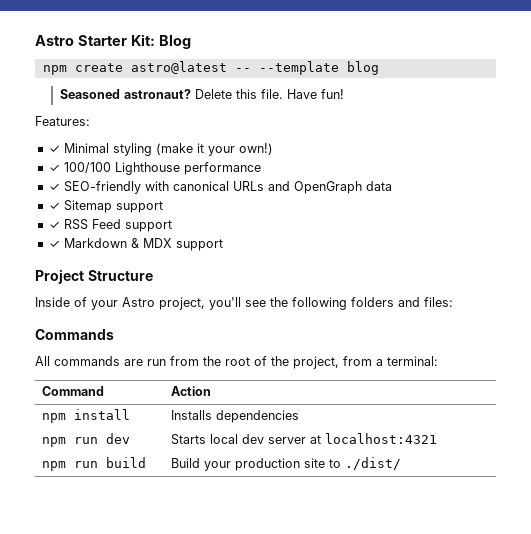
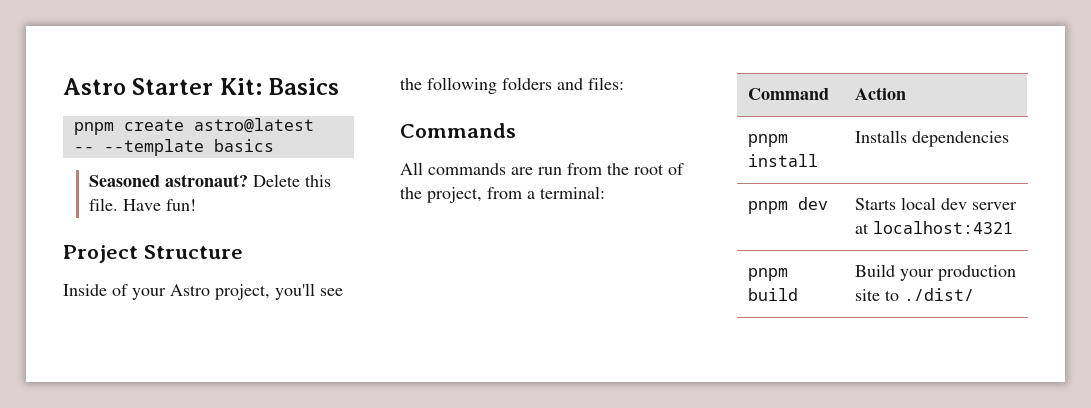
- Astro Starter Kit: Blog
- npm create astro@latest -- --template blog
+ Astro Starter Kit: Basics
+ pnpm create astro@latest -- --template basics
- Features:
- ✓ Minimal styling (make it your own!)
- ✓ 100/100 Lighthouse performance
- ✓ SEO-friendly with canonical URLs and OpenGraph data
- ✓ Sitemap support
- ✓ RSS Feed support
- ✓ Markdown & MDX support
- npm install | Installs dependencies
+ pnpm install | Installs dependencies
- npm run dev | Starts local dev server at localhost:4321
+ pnpm dev | Starts local dev server at localhost:4321
- npm run build | Build your production site to ./dist/
+ pnpm build | Build your production site to ./dist/

